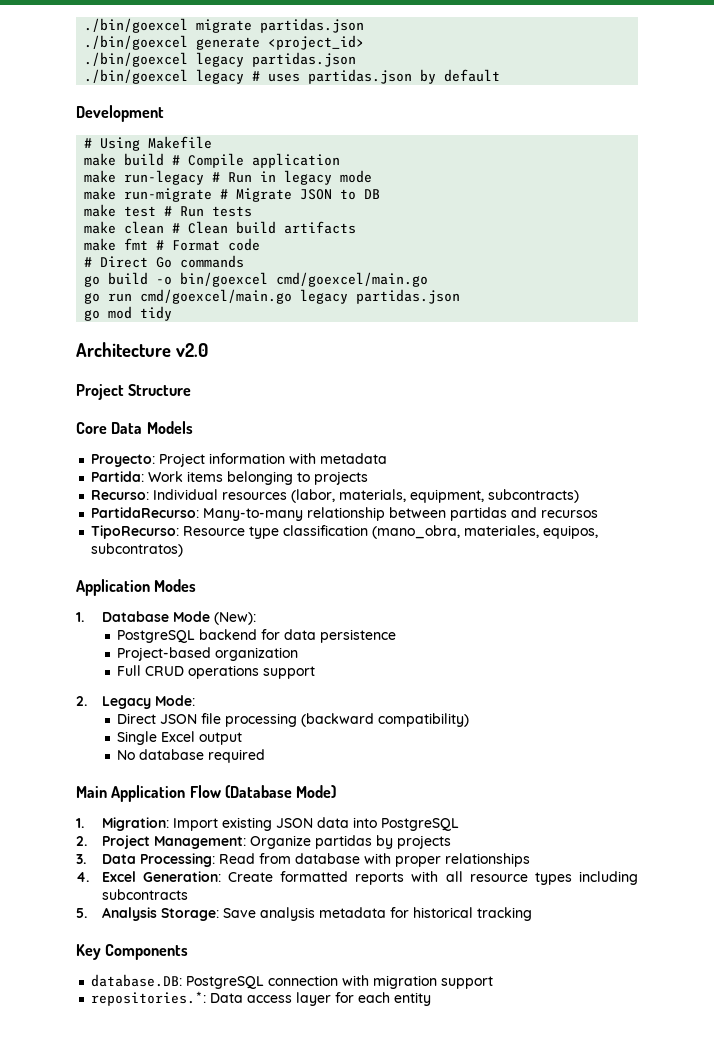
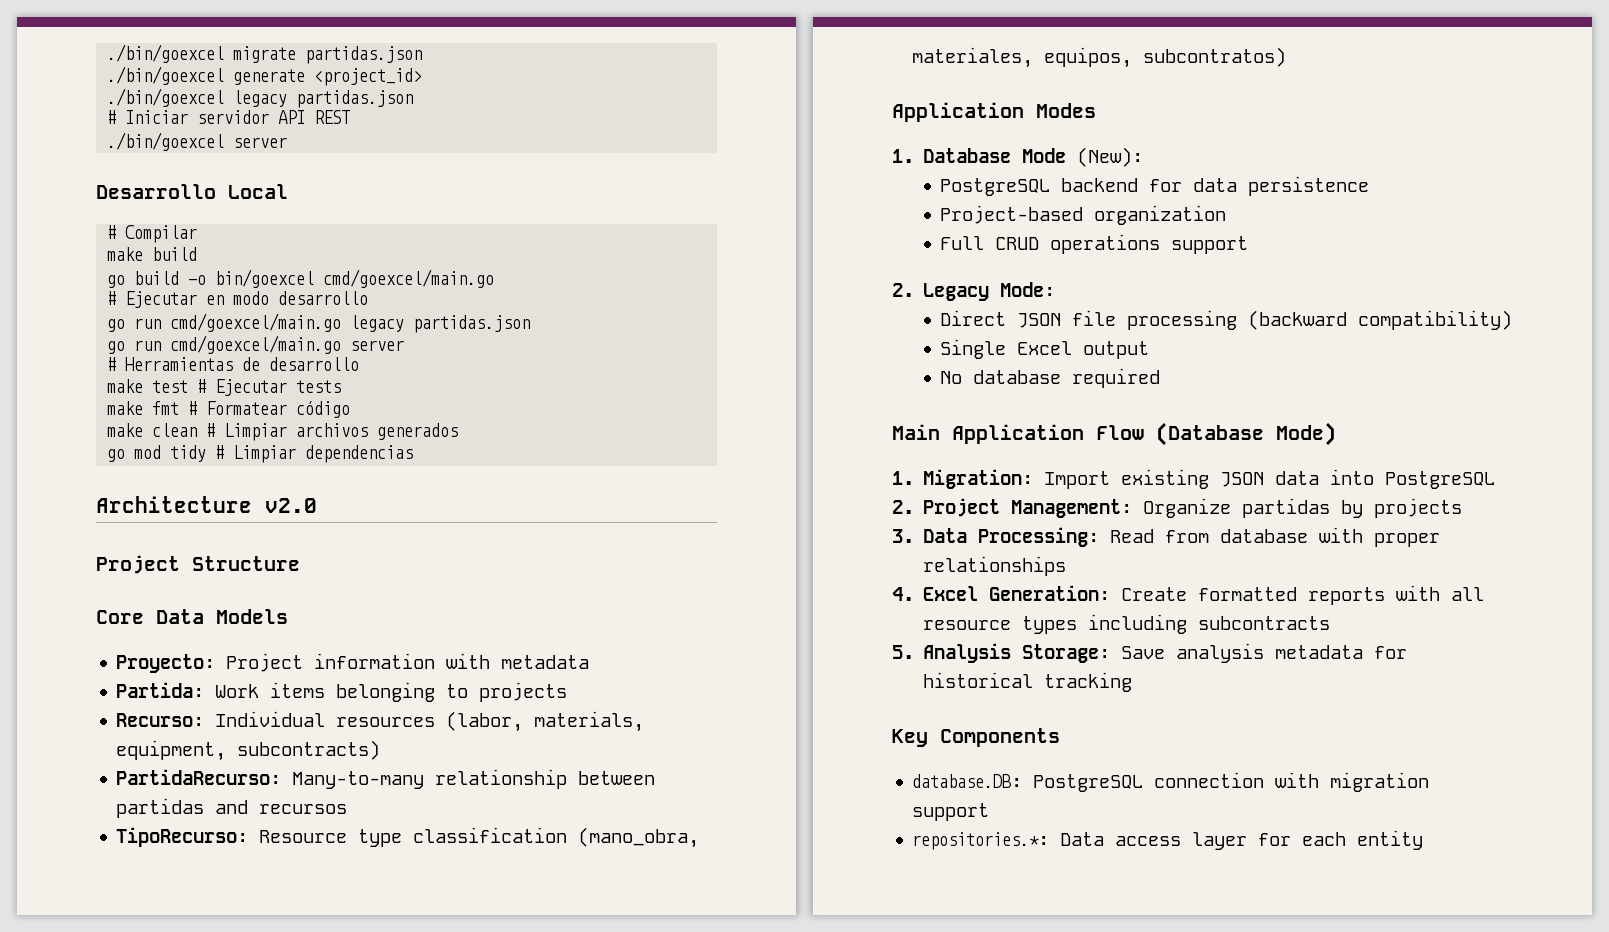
- ./bin/goexcel legacy # uses partidas.json by default
- Development
- # Using Makefile
+ # Iniciar servidor API REST
+ ./bin/goexcel server
+ Desarrollo Local
+ # Compilar
- make build # Compile application
- make run-legacy # Run in legacy mode
- make run-migrate # Migrate JSON to DB
- make test # Run tests
- make clean # Clean build artifacts
- make fmt # Format code
- # Direct Go commands
+ make build
+ # Ejecutar en modo desarrollo
+ go run cmd/goexcel/main.go server
+ # Herramientas de desarrollo
+ make test # Ejecutar tests
+ make fmt # Formatear código
+ make clean # Limpiar archivos generados
- go mod tidy
+ go mod tidy # Limpiar dependencias

